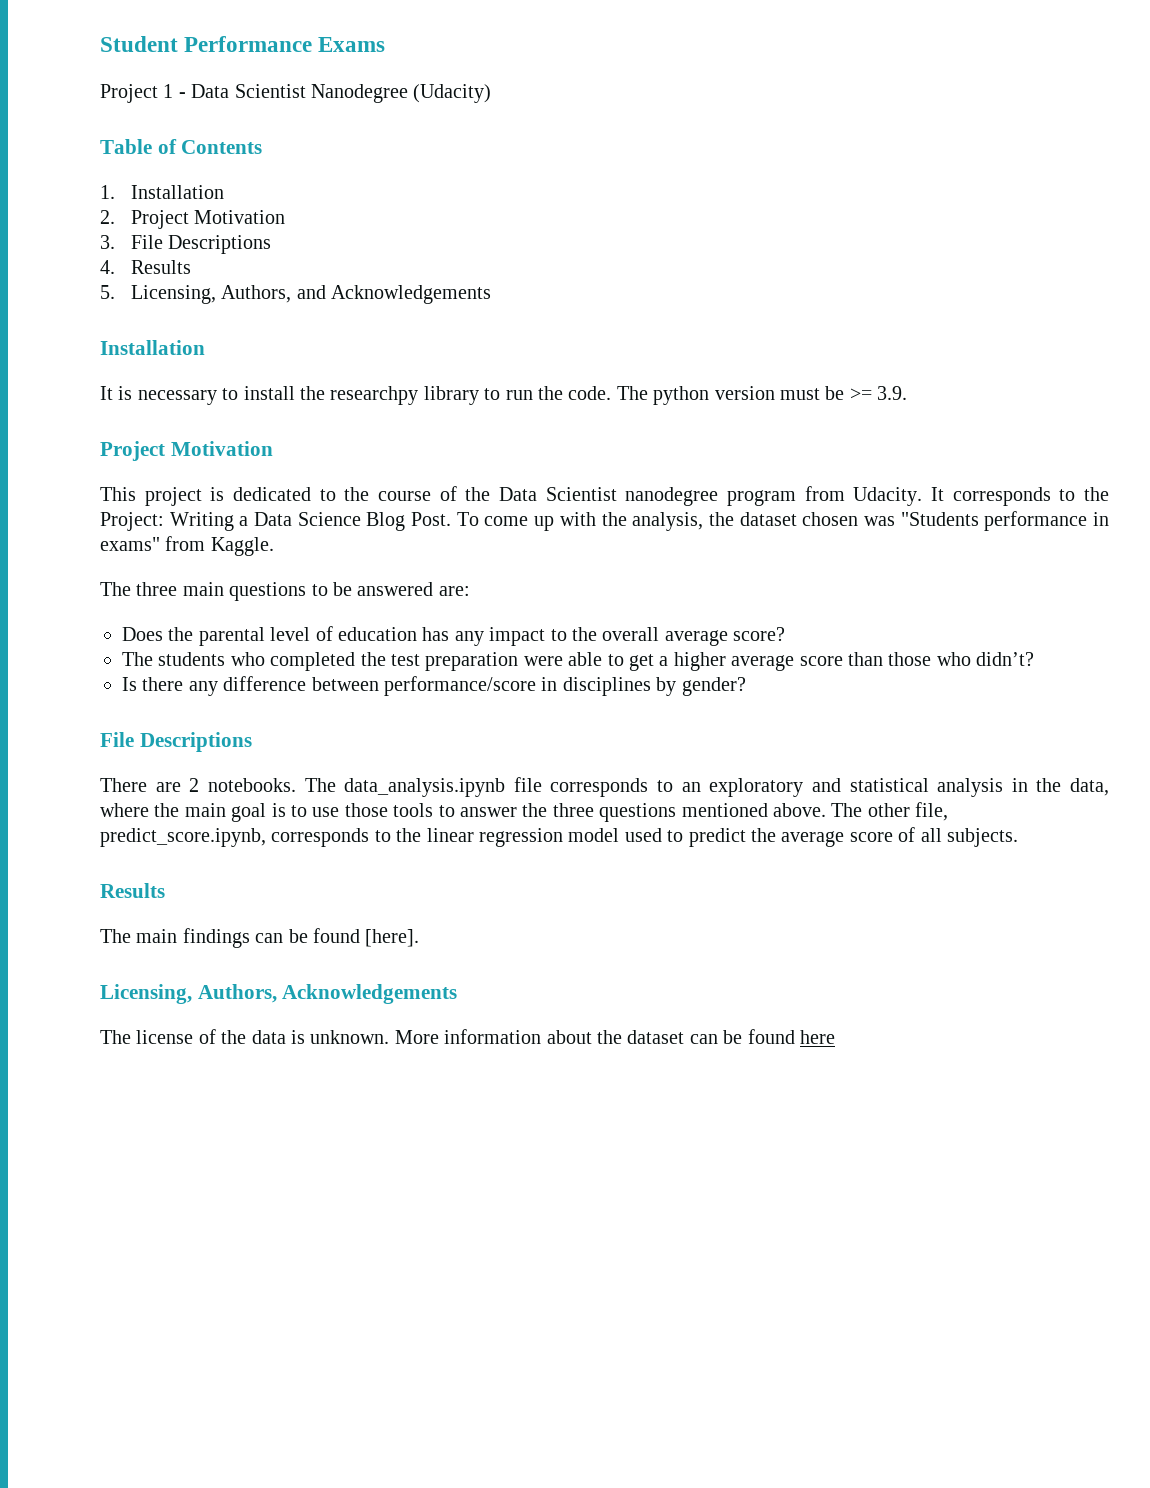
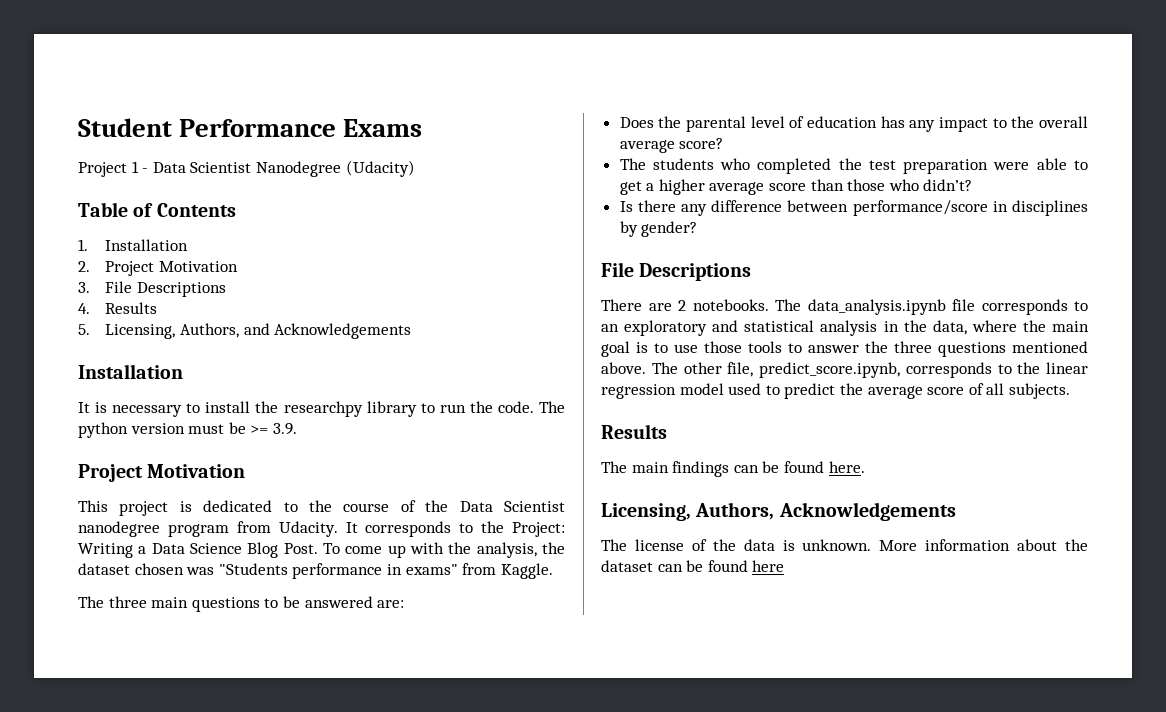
- The main findings can be found [here].
+ The main findings can be found here.

